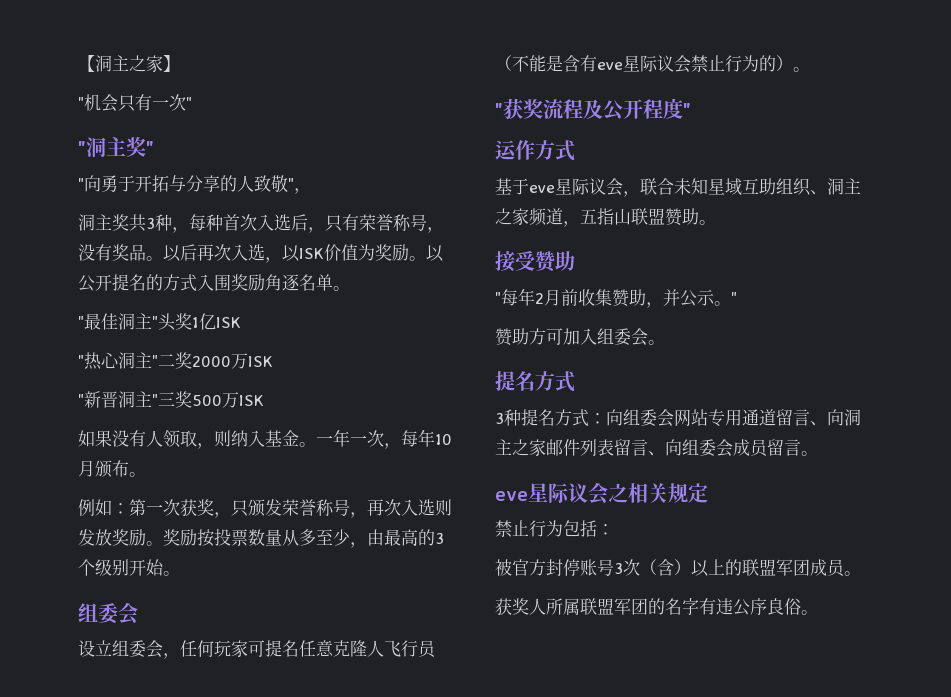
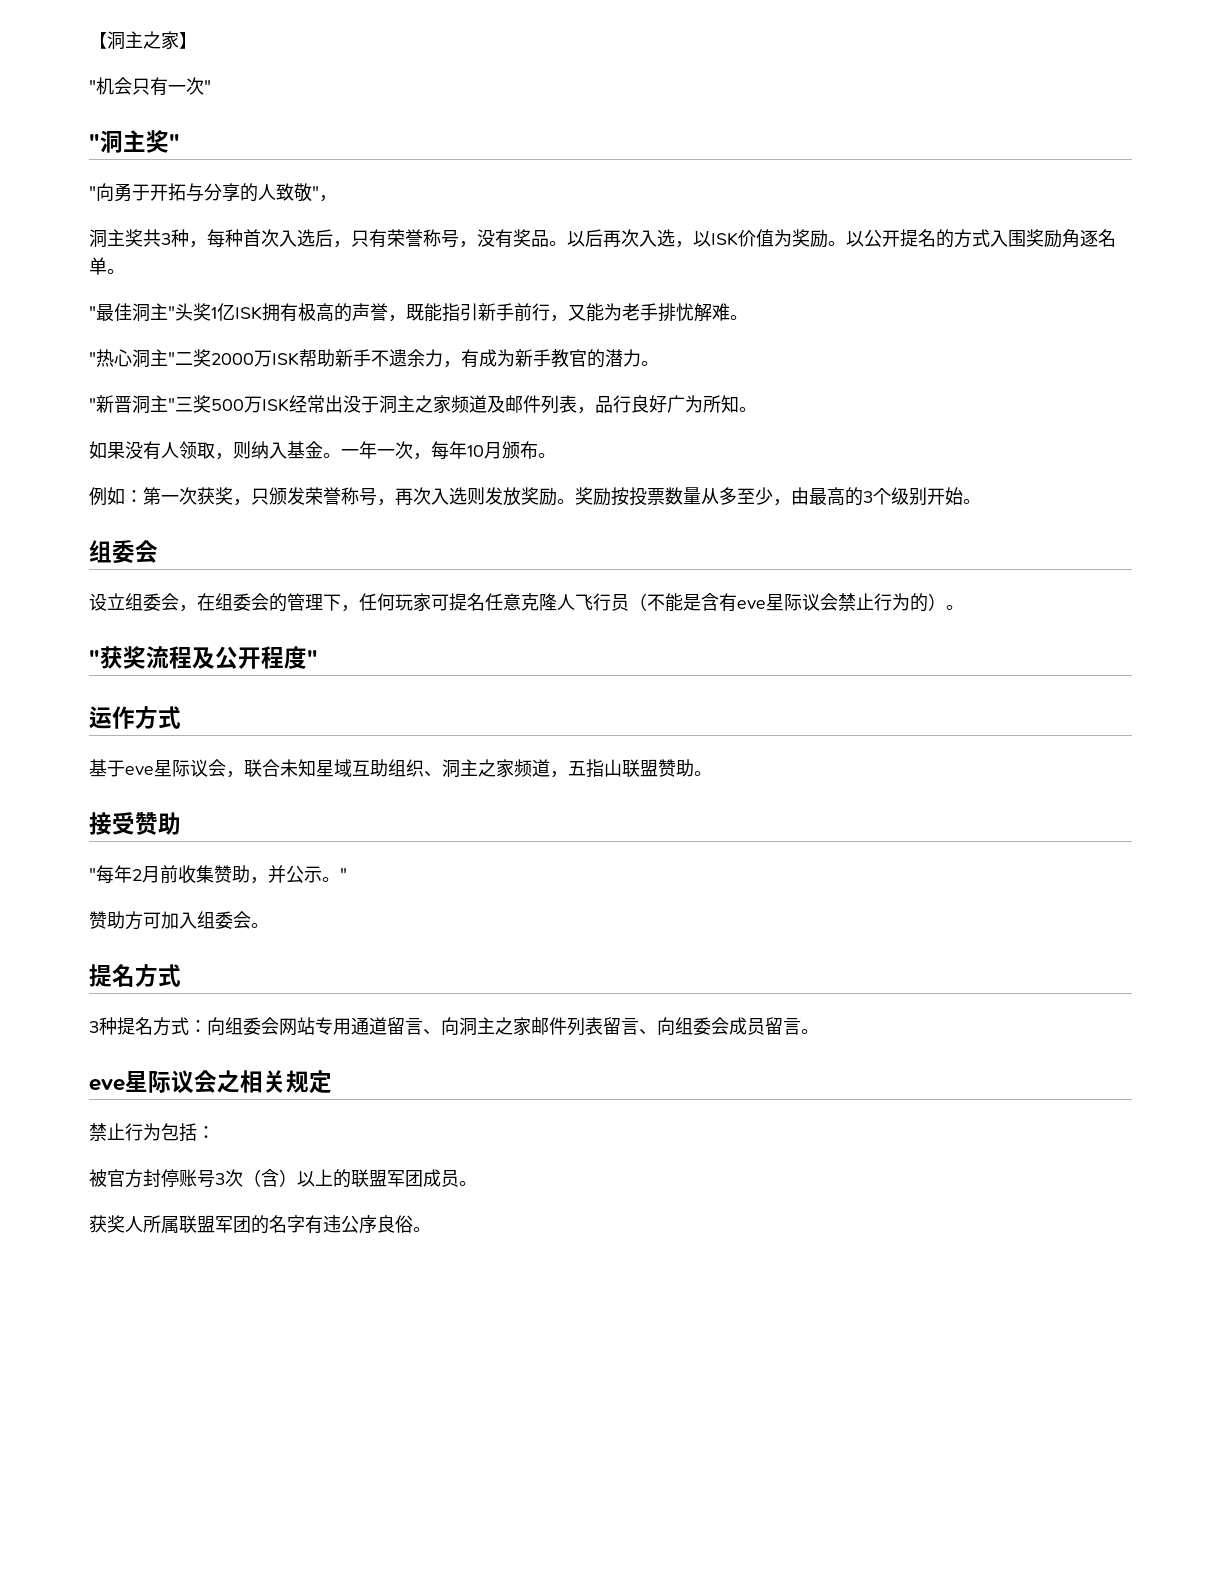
- "最佳洞主"头奖1亿ISK
+ "最佳洞主"头奖1亿ISK拥有极高的声誉，既能指引新手前行，又能为老手排忧解难。
- "热心洞主"二奖2000万ISK
+ "热心洞主"二奖2000万ISK帮助新手不遗余力，有成为新手教官的潜力。
- "新晋洞主"三奖500万ISK
+ "新晋洞主"三奖500万ISK经常出没于洞主之家频道及邮件列表，品行良好广为所知。
- 设立组委会，任何玩家可提名任意克隆人飞行员（不能是含有eve星际议会禁止行为的）。
+ 设立组委会，在组委会的管理下，任何玩家可提名任意克隆人飞行员（不能是含有eve星际议会禁止行为的）。

